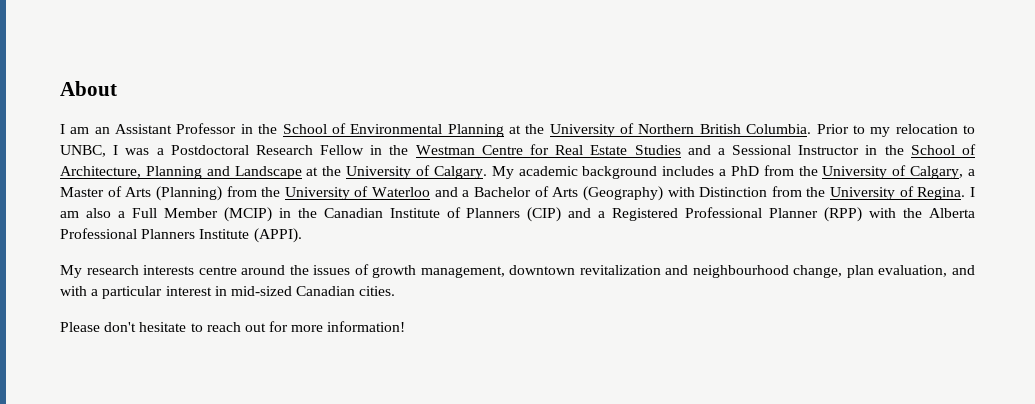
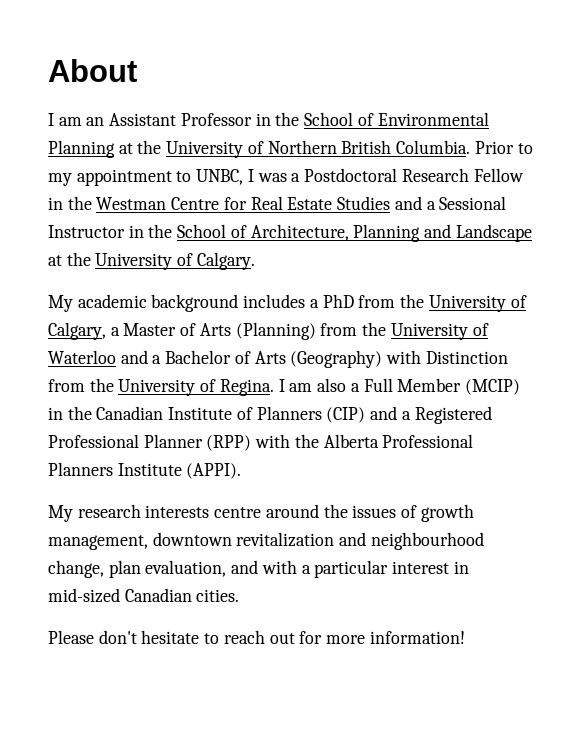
- Prior to my relocation to UNBC, I was a Postdoctoral Research Fellow in the Westman Centre for Real Estate Studies and a Sessional Instructor in the School of Architecture, Planning and Landscape at the University of Calgary. My academic background includes a PhD from the University of Calgary, a Master of Arts (Planning) from the University of Waterloo and a Bachelor of Arts (Geography) with Distinction from the University of Regina.
+ Prior to my appointment to UNBC, I was a Postdoctoral Research Fellow in the Westman Centre for Real Estate Studies and a Sessional Instructor in the School of Architecture, Planning and Landscape at the University of Calgary.
+ My academic background includes a PhD from the University of Calgary, a Master of Arts (Planning) from the University of Waterloo and a Bachelor of Arts (Geography) with Distinction from the University of Regina.

